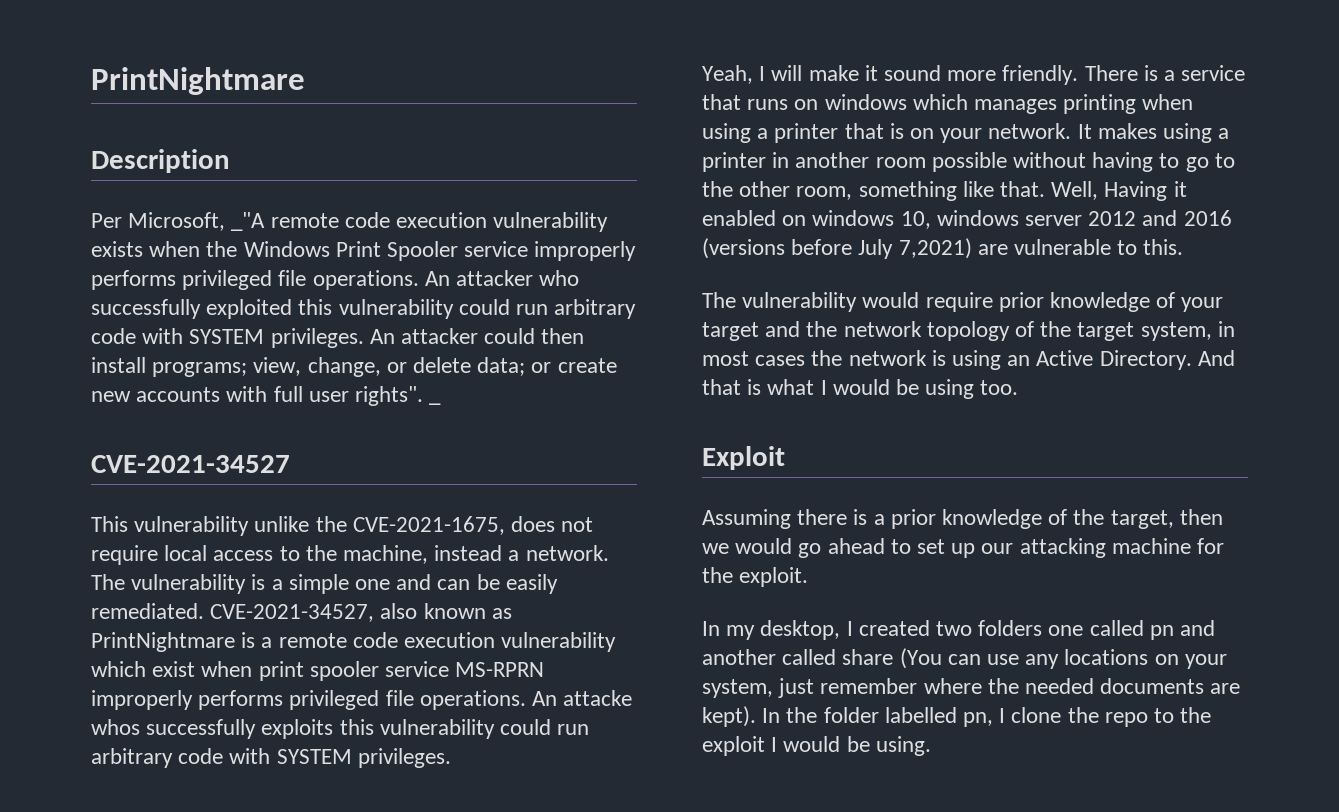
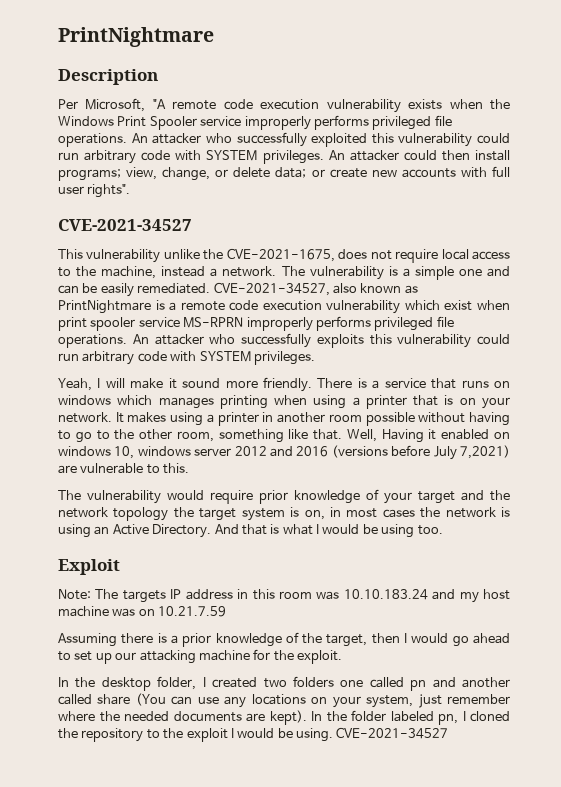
- Per Microsoft, _"A remote code execution vulnerability exists when the Windows Print Spooler service improperly performs privileged file operations.
+ Per Microsoft, "A remote code execution vulnerability exists when the Windows Print Spooler service improperly performs privileged file operations.
- _
- An attacke whos successfully exploits this vulnerability could run arbitrary code with SYSTEM privileges.
+ An attacker who successfully exploits this vulnerability could run arbitrary code with SYSTEM privileges.
- The vulnerability would require prior knowledge of your target and the network topology of the target system, in most cases the network is using an Active Directory.
+ The vulnerability would require prior knowledge of your target and the network topology the target system is on, in most cases the network is using an Active Directory.
+ Note: The targets IP address in this room was 10.10.183.24 and my host machine was on 10.21.7.59
- Assuming there is a prior knowledge of the target, then we would go ahead to set up our attacking machine for the exploit.
+ Assuming there is a prior knowledge of the target, then I would go ahead to set up our attacking machine for the exploit.
- In my desktop, I created two folders one called pn and another called share (You can use any locations on your system, just remember where the needed documents are kept).
+ In the desktop folder, I created two folders one called pn and another called share (You can use any locations on your system, just remember where the needed documents are kept).
- In the folder labelled pn, I clone the repo to the exploit I would be using.
+ In the folder labeled pn, I cloned the repository to the exploit I would be using. CVE-2021-34527

